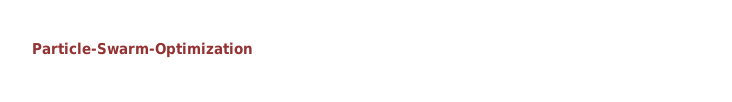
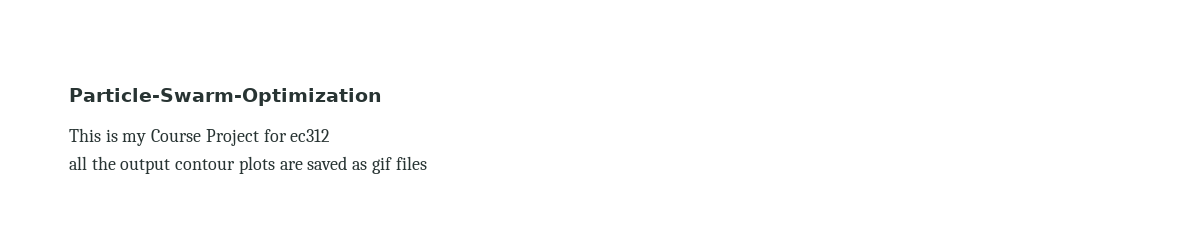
+ This is my Course Project for ec312
+ all the output contour plots are saved as gif files

